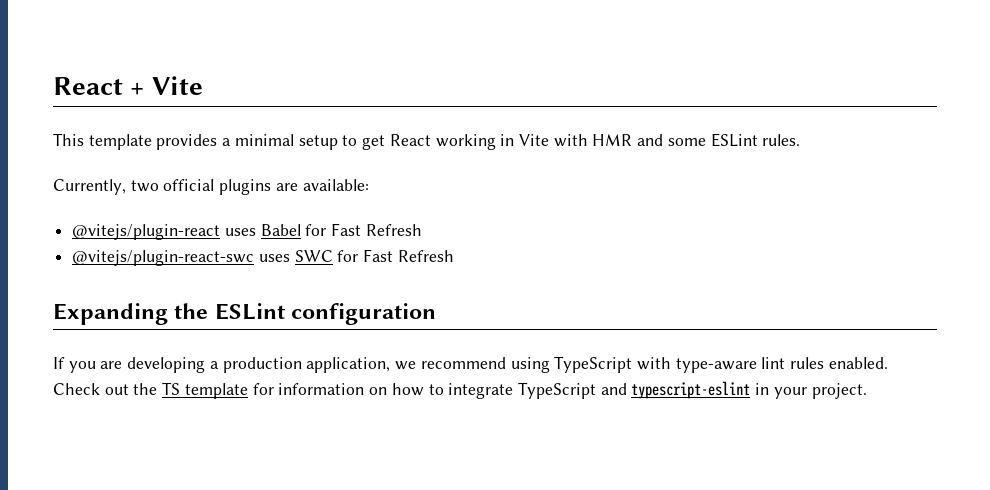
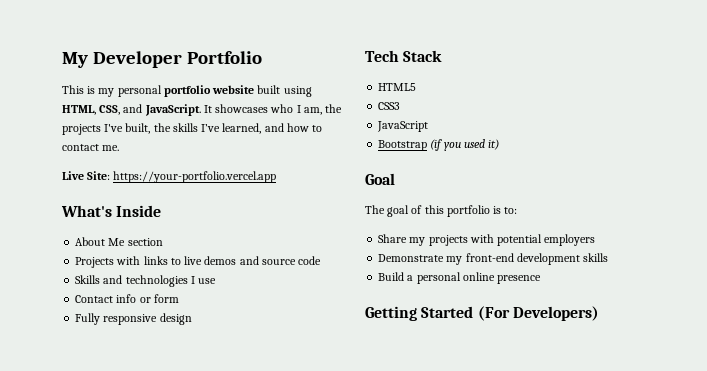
- React + Vite
- This template provides a minimal setup to get React working in Vite with HMR and some ESLint rules.
- Currently, two official plugins are available:
- @vitejs/plugin-react uses Babel for Fast Refresh
- @vitejs/plugin-react-swc uses SWC for Fast Refresh
- Expanding the ESLint configuration
- If you are developing a production application, we recommend using TypeScript with type-aware lint rules enabled. Check out the TS template for information on how to integrate TypeScript and typescript-eslint in your project.
+ My Developer Portfolio
+ This is my personal portfolio website built using HTML, CSS, and JavaScript. It showcases who I am, the projects I've built, the skills I’ve learned, and how to contact me.
+ Live Site: https://your-portfolio.vercel.app
+ What's Inside
+ About Me section
+ Projects with links to live demos and source code
+ Skills and technologies I use
+ Contact info or form
+ Fully responsive design
+ Tech Stack
+ HTML5
+ CSS3
+ JavaScript
+ Bootstrap (if you used it)
+ Goal
+ The goal of this portfolio is to:
+ Share my projects with potential employers
+ Demonstrate my front-end development skills
+ Build a personal online presence
+ Getting Started (For Developers)

